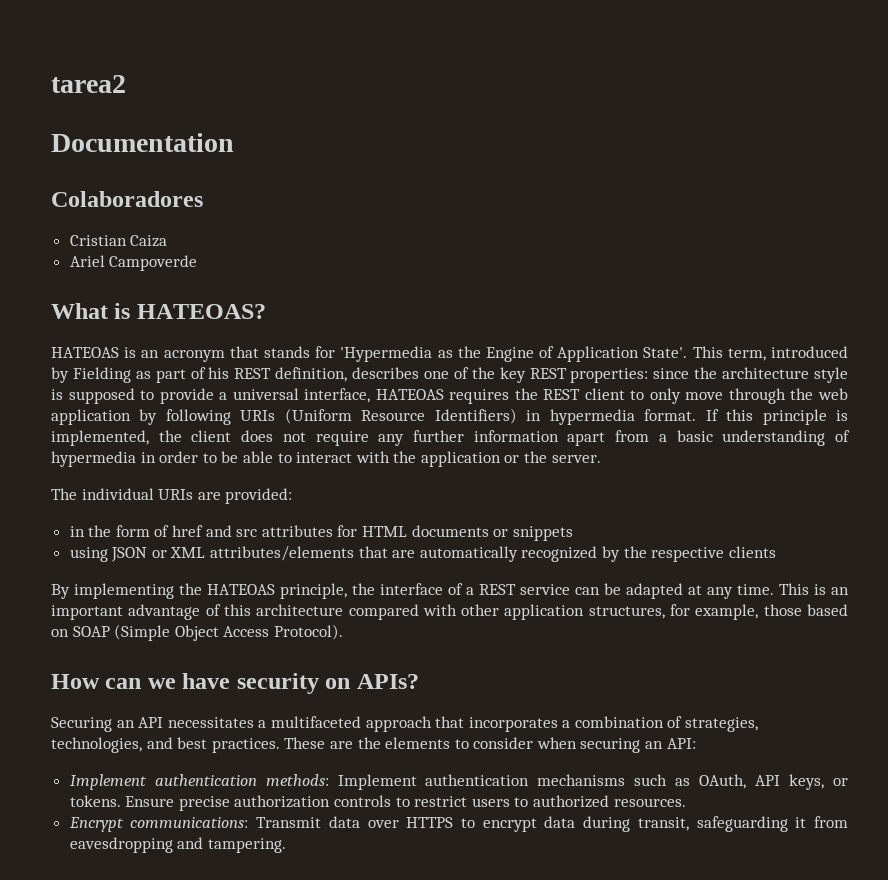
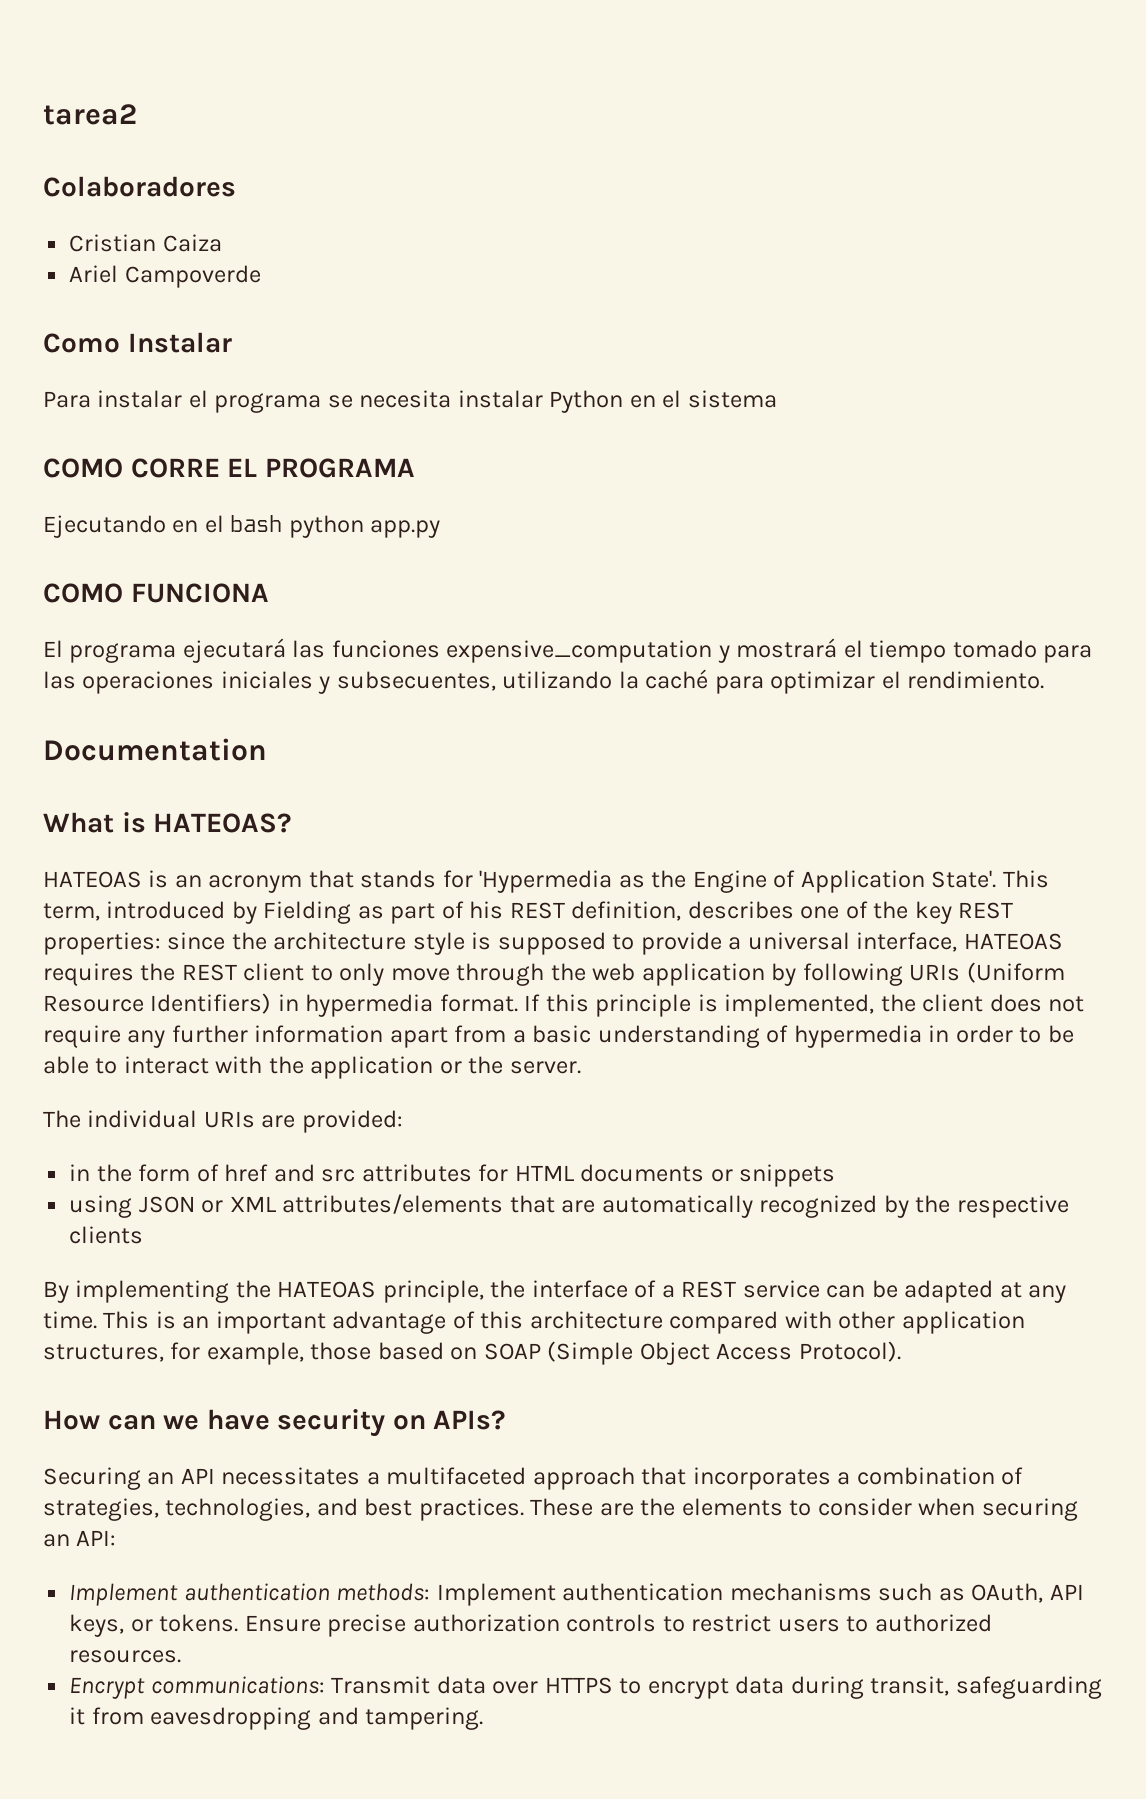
- Documentation
+ Como Instalar
+ Para instalar el programa se necesita instalar Python en el sistema
+ COMO CORRE EL PROGRAMA
+ Ejecutando en el bash python app.py
+ COMO FUNCIONA
+ El programa ejecutará las funciones expensive_computation y mostrará el tiempo tomado para las operaciones iniciales y subsecuentes, utilizando la caché para optimizar el rendimiento.
+ Documentation

